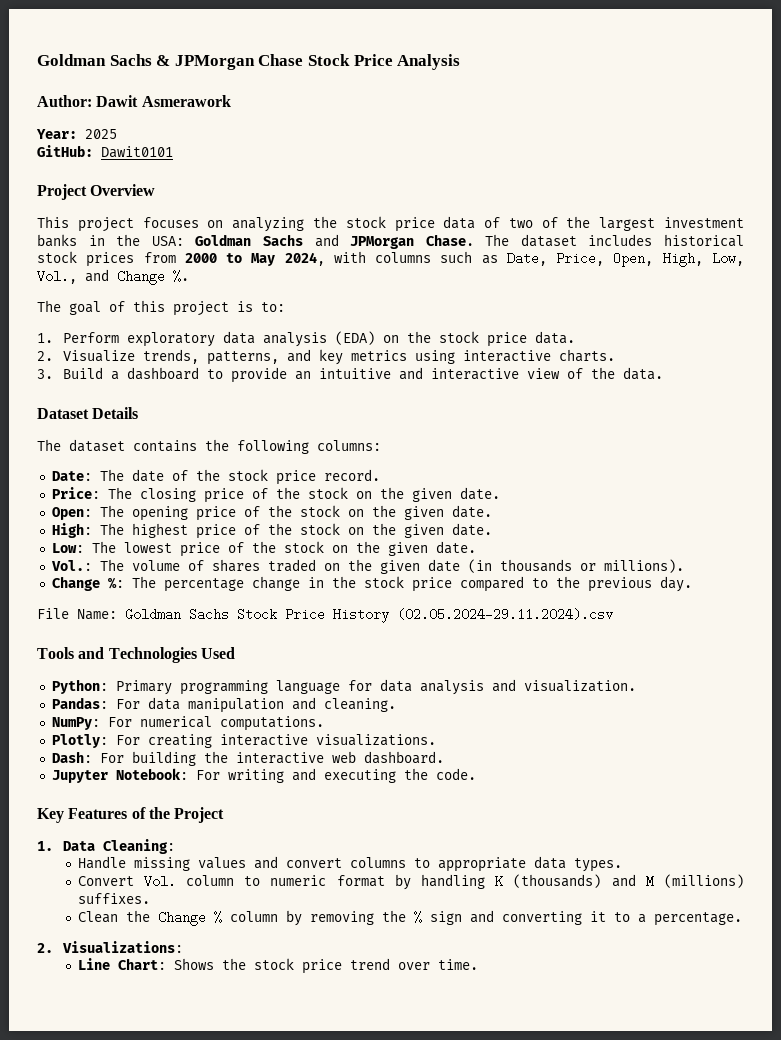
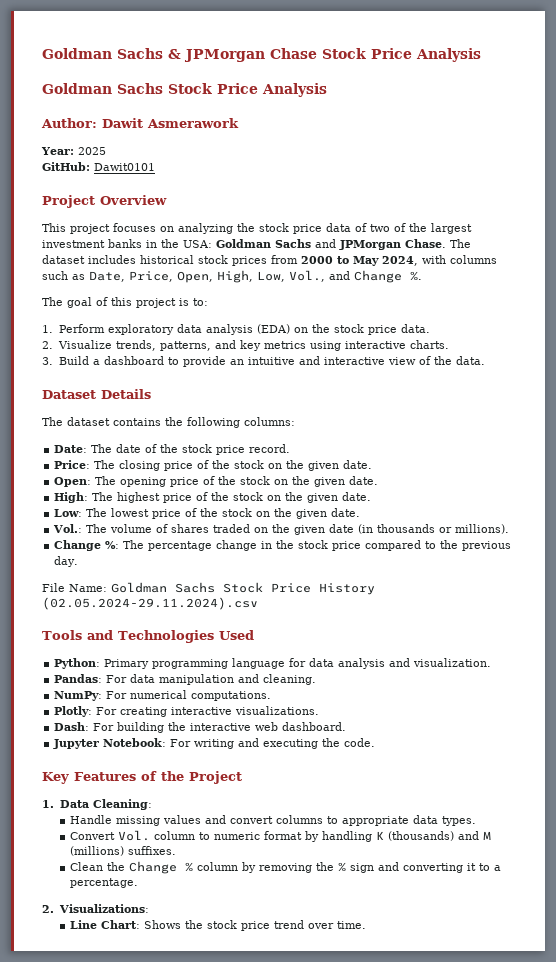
+ Goldman Sachs Stock Price Analysis

